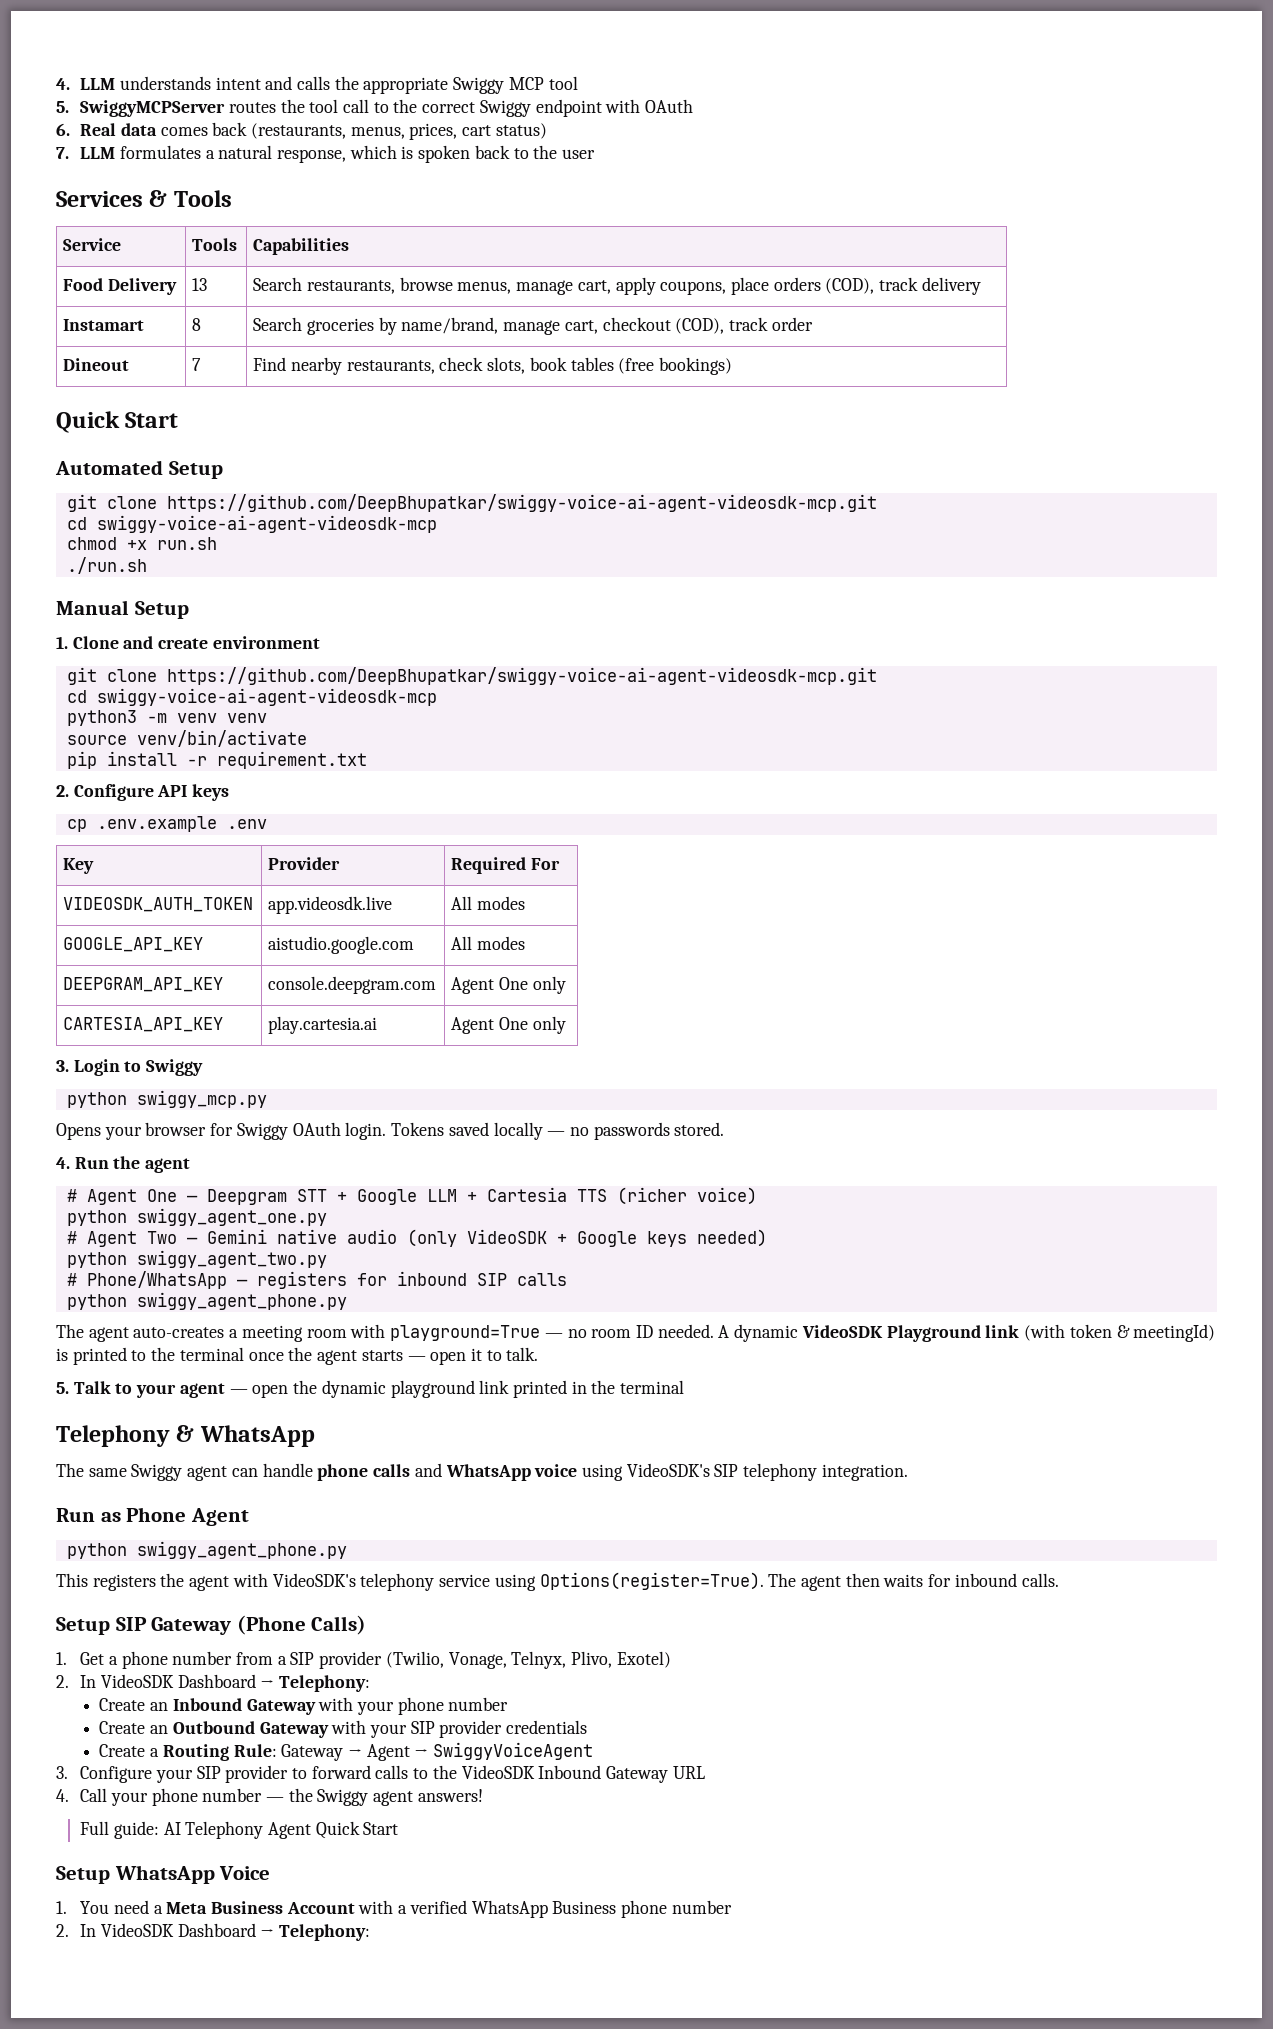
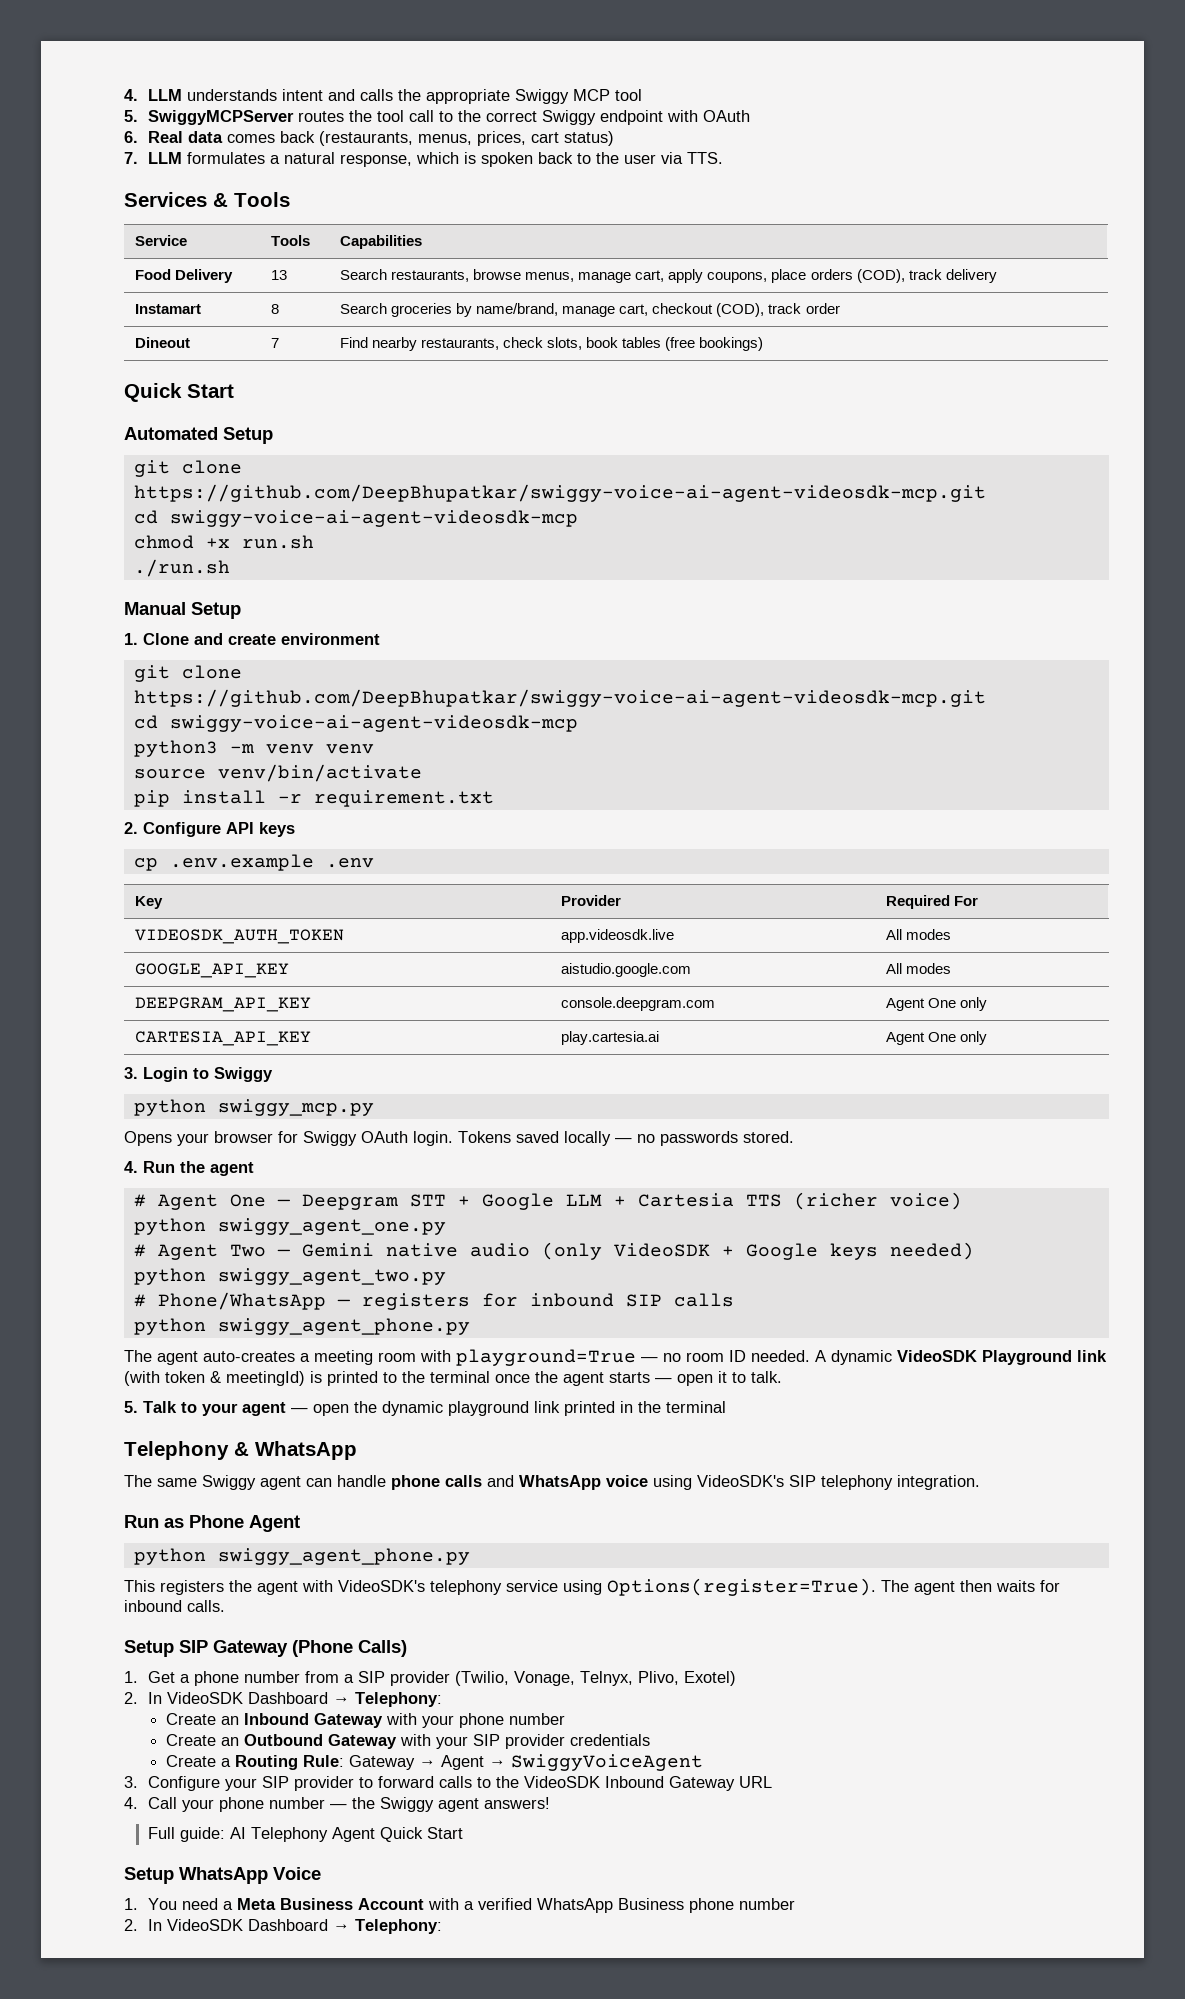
- 7. LLM formulates a natural response, which is spoken back to the user
+ 7. LLM formulates a natural response, which is spoken back to the user via TTS.

